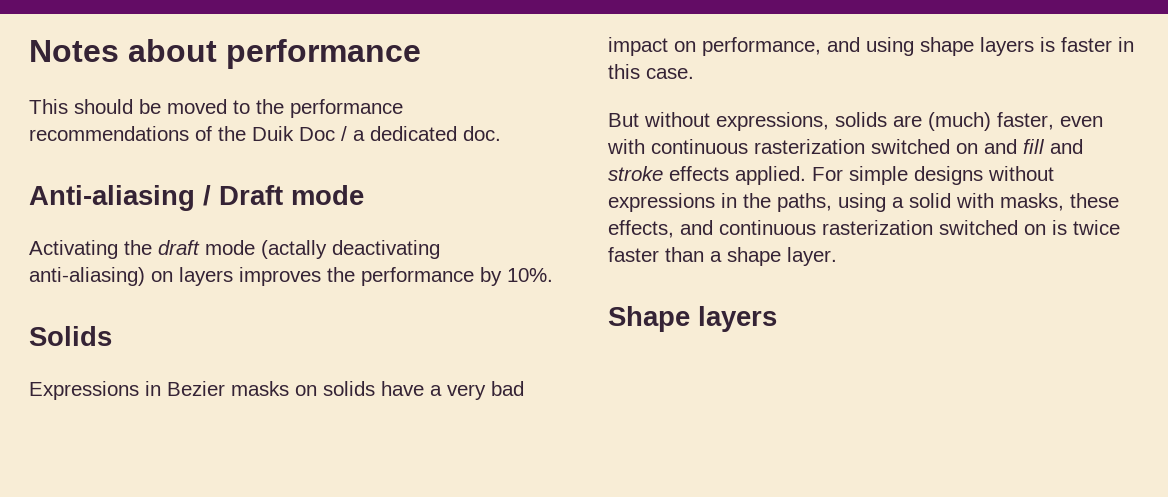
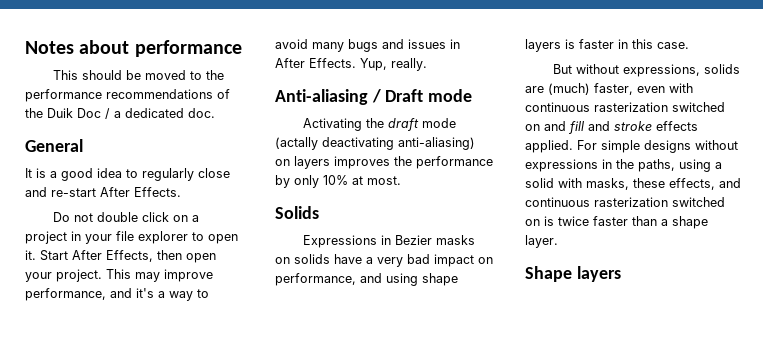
+ General
+ It is a good idea to regularly close and re-start After Effects.
+ Do not double click on a project in your file explorer to open it. Start After Effects, then open your project. This may improve performance, and it's a way to avoid many bugs and issues in After Effects. Yup, really.
- Activating the draft mode (actally deactivating anti-aliasing) on layers improves the performance by 10%.
+ Activating the draft mode (actally deactivating anti-aliasing) on layers improves the performance by only 10% at most.

